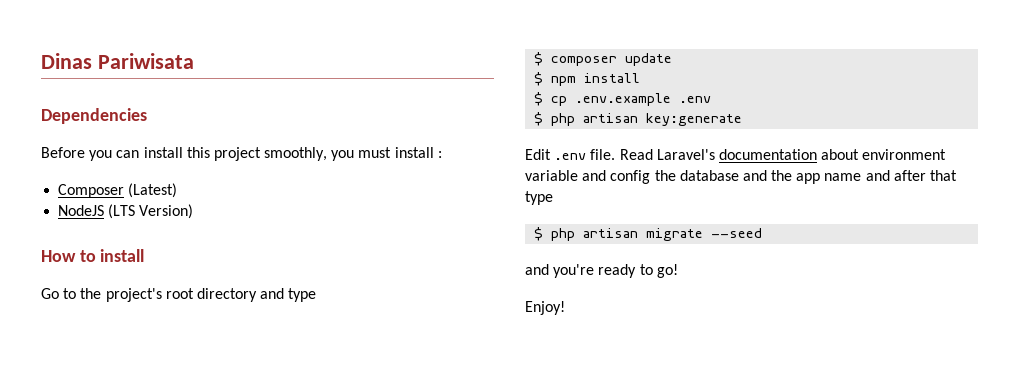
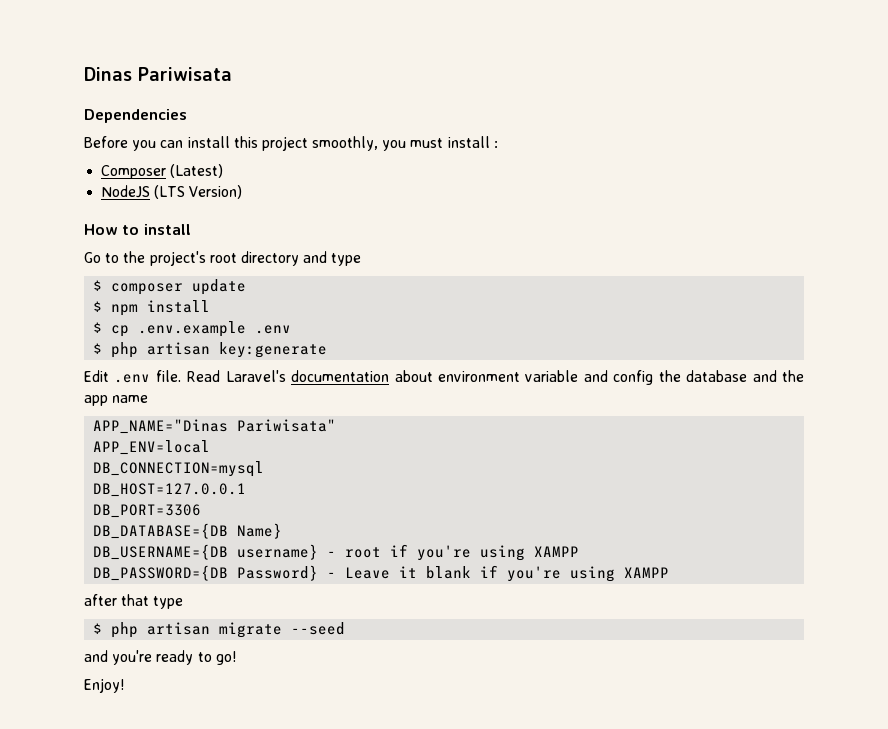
- Read Laravel's documentation about environment variable and config the database and the app name and after that type
+ Read Laravel's documentation about environment variable and config the database and the app name
+ APP_NAME="Dinas Pariwisata"
+ APP_ENV=local
+ DB_CONNECTION=mysql
+ DB_HOST=127.0.0.1
+ DB_PORT=3306
+ DB_DATABASE={DB Name}
+ DB_USERNAME={DB username} - root if you're using XAMPP
+ DB_PASSWORD={DB Password} - Leave it blank if you're using XAMPP
+ after that type

